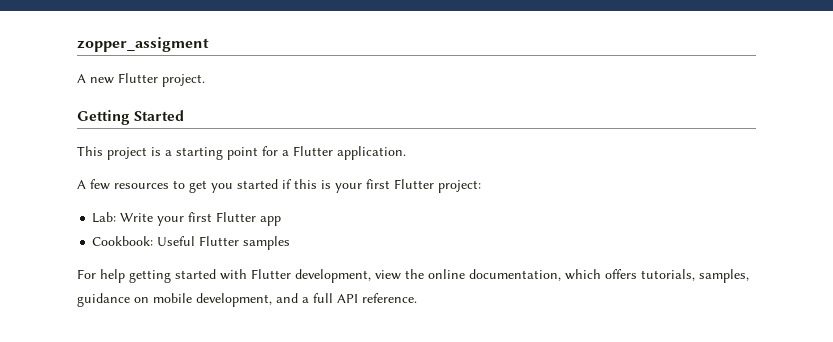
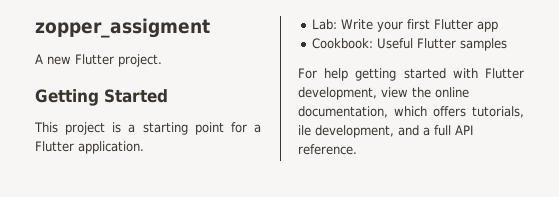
- A few resources to get you started if this is your first Flutter project:
- For help getting started with Flutter development, view the online documentation, which offers tutorials, samples, guidance on mobile development, and a full API reference.
+ For help getting started with Flutter development, view the online documentation, which offers tutorials, ile development, and a full API reference.

